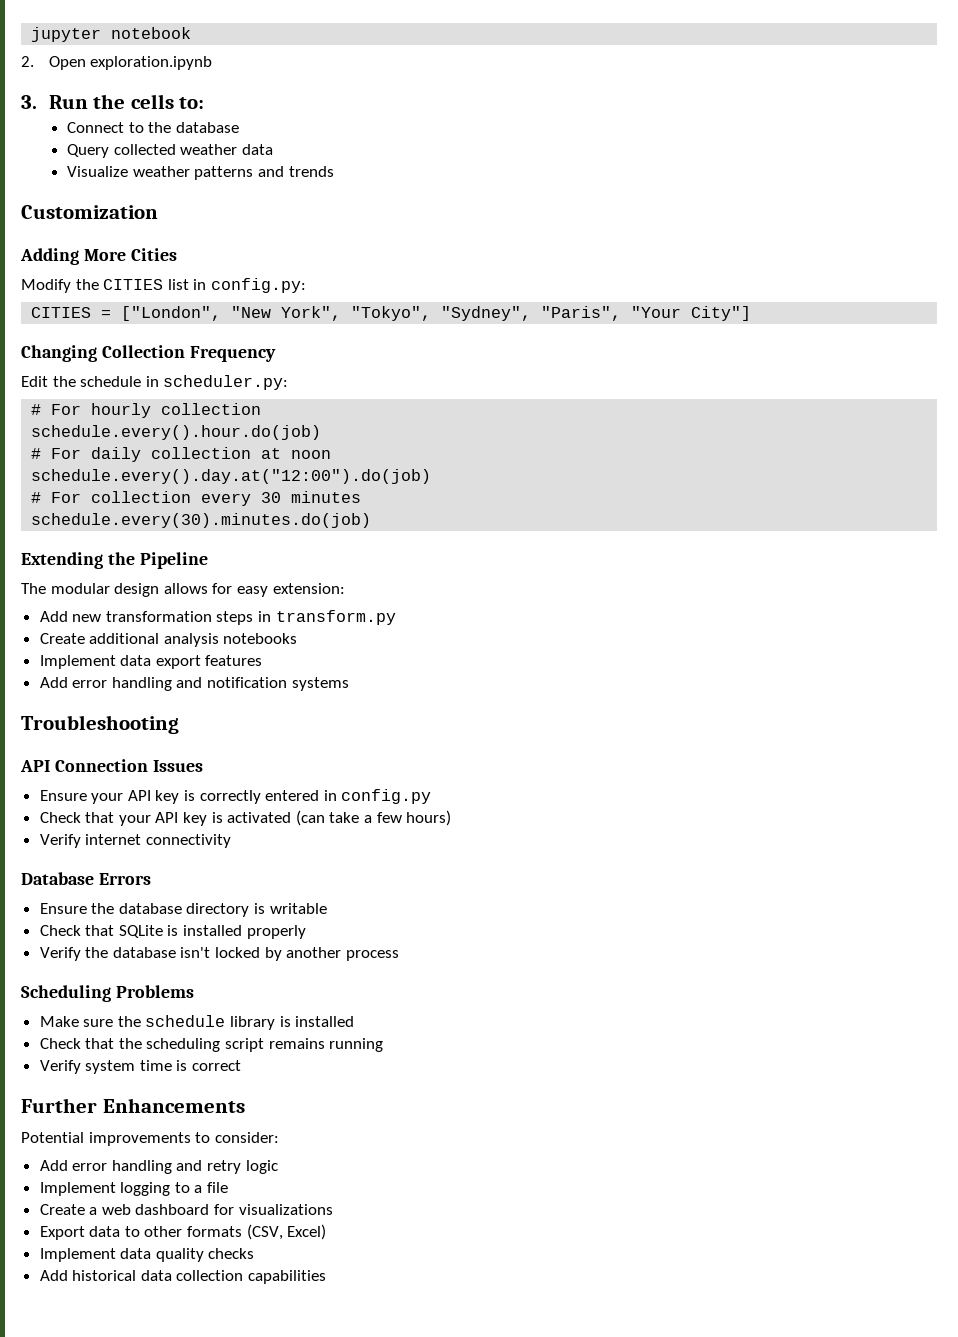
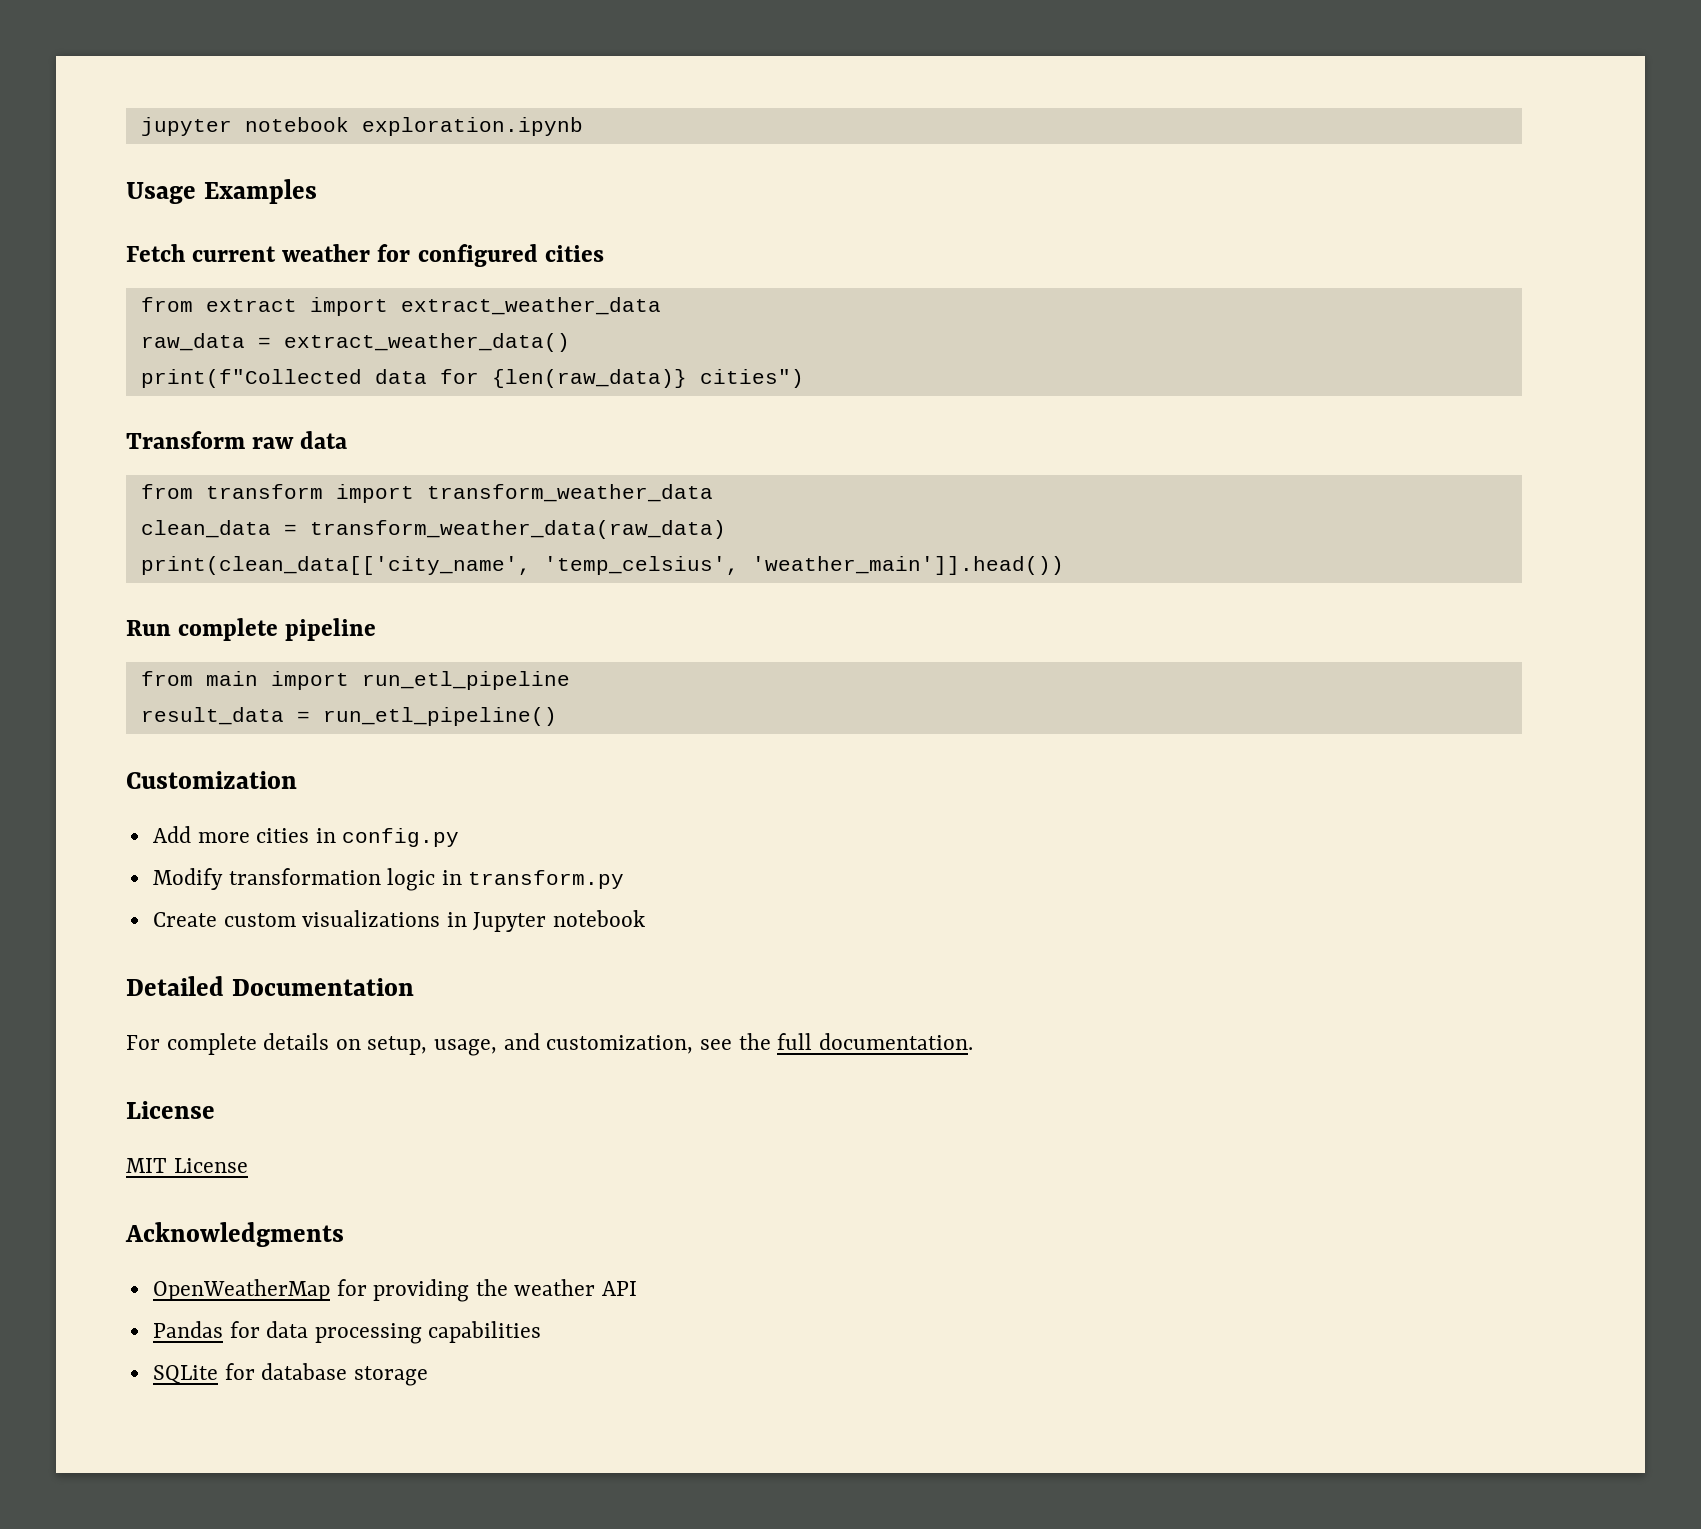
- jupyter notebook
- 2. Open exploration.ipynb
+ jupyter notebook exploration.ipynb
- 3. Run the cells to:
- Connect to the database
- Query collected weather data
- Visualize weather patterns and trends
+ Usage Examples
+ Fetch current weather for configured cities
+ from extract import extract_weather_data
+ raw_data = extract_weather_data()
+ print(f"Collected data for {len(raw_data)} cities")
+ Transform raw data
+ from transform import transform_weather_data
+ clean_data = transform_weather_data(raw_data)
+ print(clean_data[['city_name', 'temp_celsius', 'weather_main']].head())
+ Run complete pipeline
+ from main import run_etl_pipeline
+ result_data = run_etl_pipeline()
  Customization
- Adding More Cities
- Modify the CITIES list in config.py:
- CITIES = ["London", "New York", "Tokyo", "Sydney", "Paris", "Your City"]
- Changing Collection Frequency
- Edit the schedule in scheduler.py:
- # For hourly collection
- schedule.every().hour.do(job)
- # For daily collection at noon
- schedule.every().day.at("12:00").do(job)
- # For collection every 30 minutes
- schedule.every(30).minutes.do(job)
- Extending the Pipeline
- The modular design allows for easy extension:
- Add new transformation steps in transform.py
- Create additional analysis notebooks
- Implement data export features
- Add error handling and notification systems
- Troubleshooting
- API Connection Issues
- Ensure your API key is correctly entered in config.py
- Check that your API key is activated (can take a few hours)
- Verify internet connectivity
- Database Errors
- Ensure the database directory is writable
- Check that SQLite is installed properly
- Verify the database isn't locked by another process
- Scheduling Problems
- Make sure the schedule library is installed
- Check that the scheduling script remains running
- Verify system time is correct
- Further Enhancements
- Potential improvements to consider:
- Add error handling and retry logic
- Implement logging to a file
- Create a web dashboard for visualizations
- Export data to other formats (CSV, Excel)
- Implement data quality checks
- Add historical data collection capabilities
+ Add more cities in config.py
+ Modify transformation logic in transform.py
+ Create custom visualizations in Jupyter notebook
+ Detailed Documentation
+ For complete details on setup, usage, and customization, see the full documentation.
+ License
+ MIT License
+ Acknowledgments
+ OpenWeatherMap for providing the weather API
+ Pandas for data processing capabilities
+ SQLite for database storage

